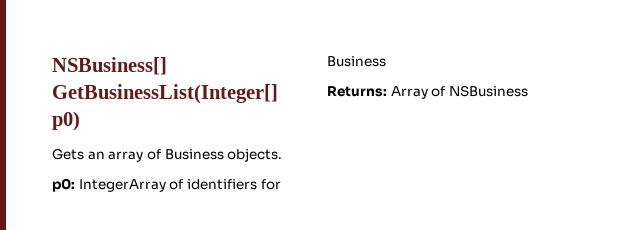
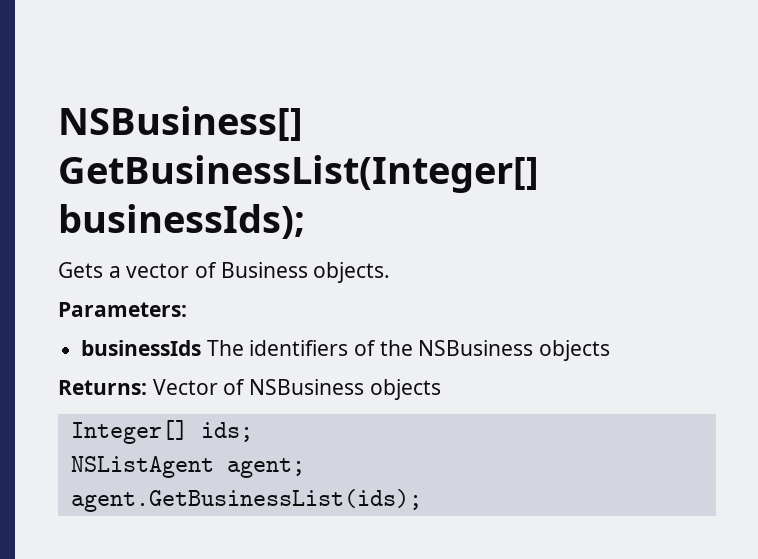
- NSBusiness[] GetBusinessList(Integer[] p0)
+ NSBusiness[] GetBusinessList(Integer[] businessIds);
- Gets an array of Business objects.
+ Gets a vector of Business objects.
- p0: IntegerArray of identifiers for Business
+ Parameters:
+ businessIds The identifiers of the NSBusiness objects
- Returns: Array of NSBusiness
+ Returns: Vector of NSBusiness objects
+ Integer[] ids;
+ NSListAgent agent;
+ agent.GetBusinessList(ids);

